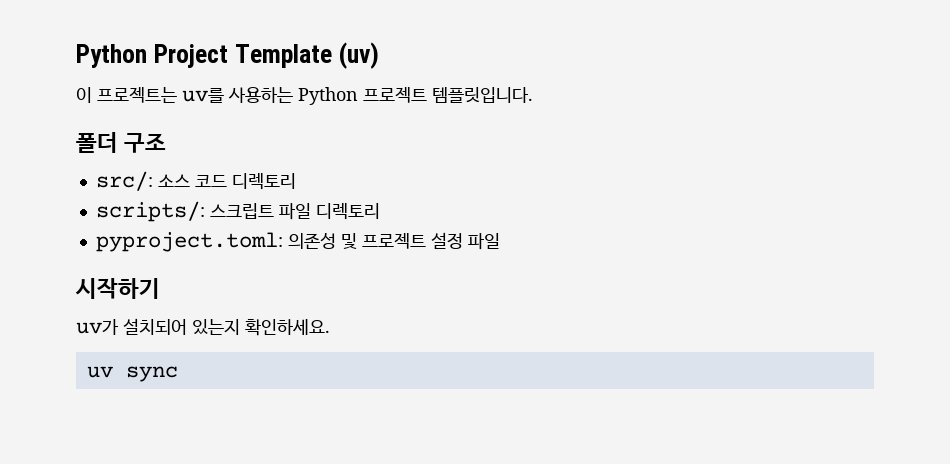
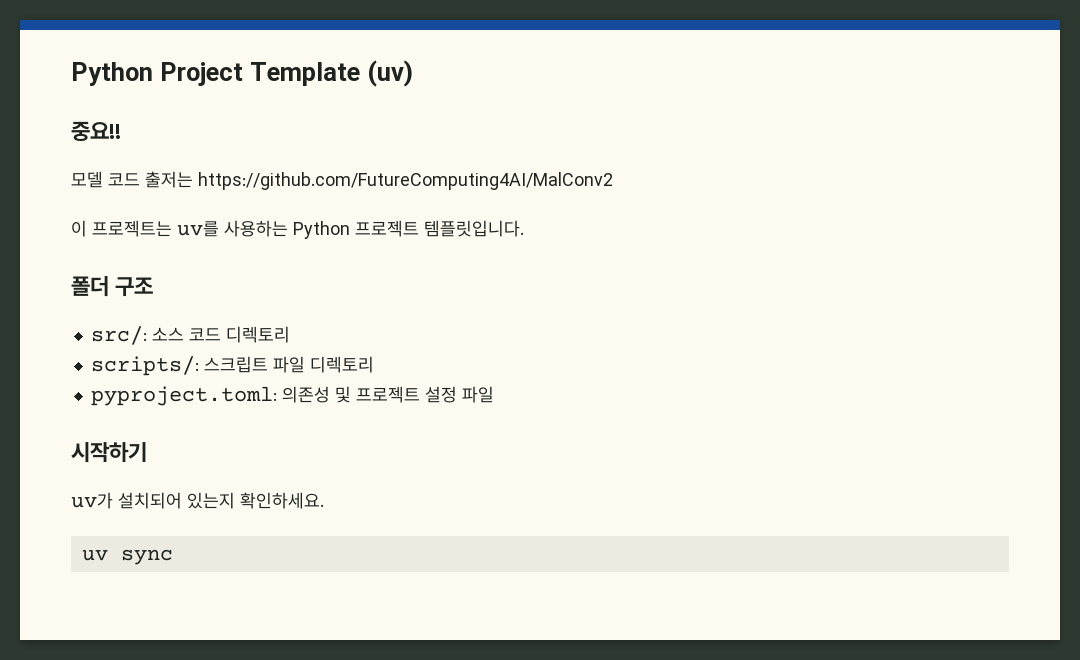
+ 중요!!
+ 모델 코드 출저는 https://github.com/FutureComputing4AI/MalConv2

